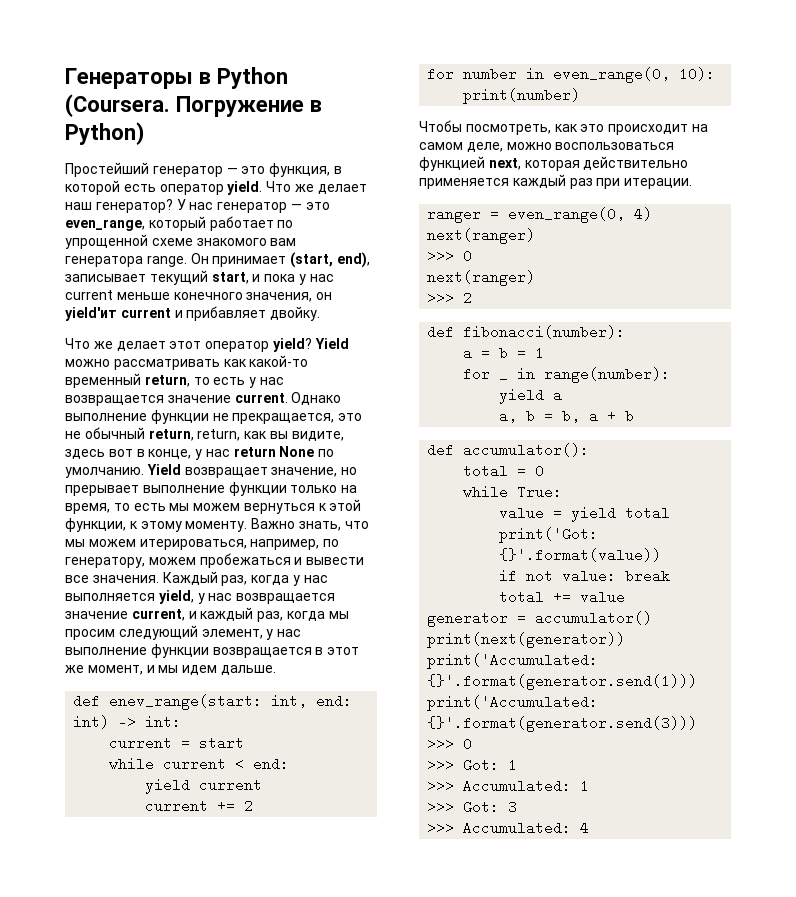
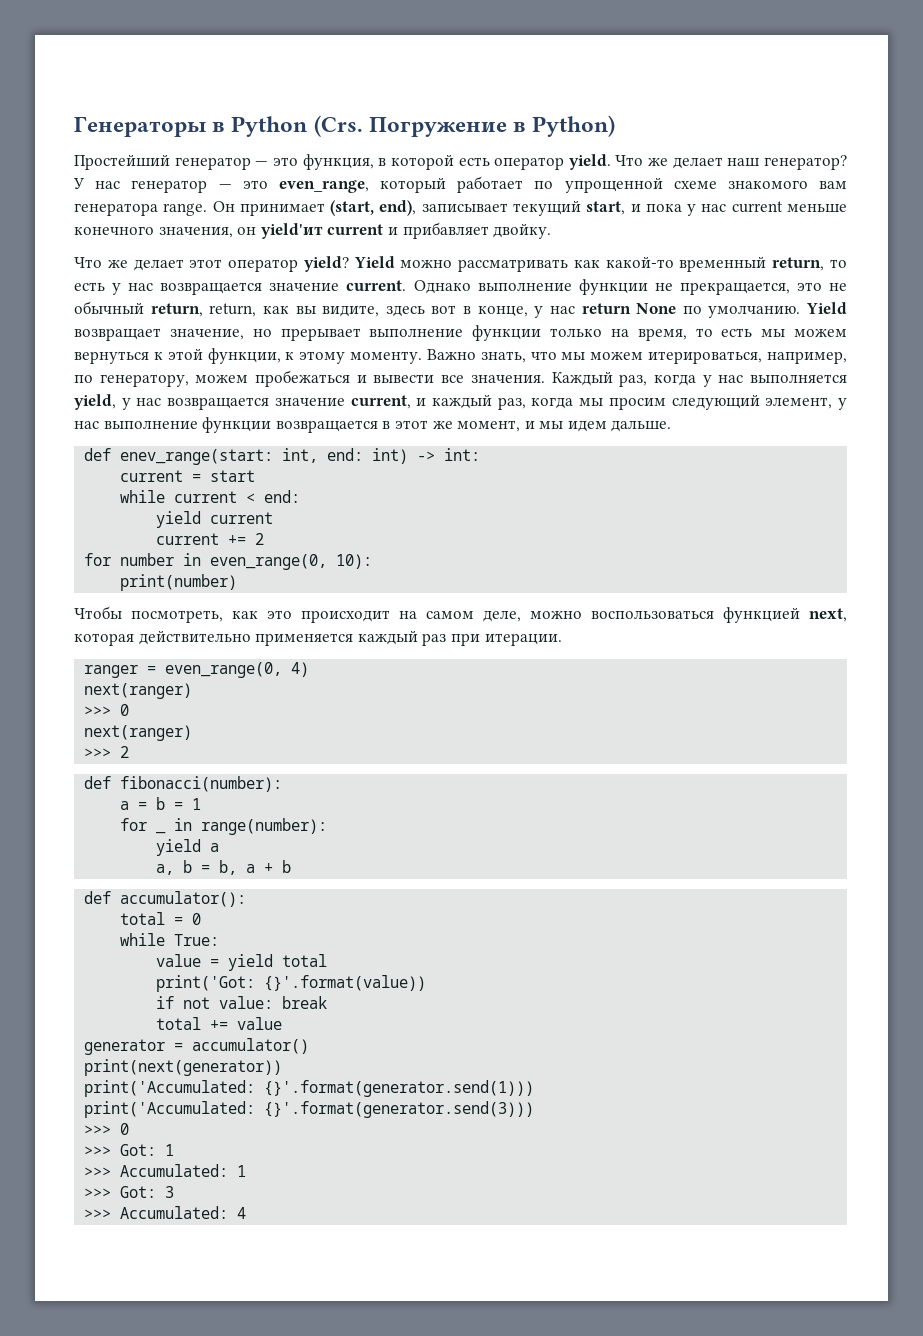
- Генераторы в Python (Coursera. Погружение в Python)
+ Генераторы в Python (Crs. Погружение в Python)

